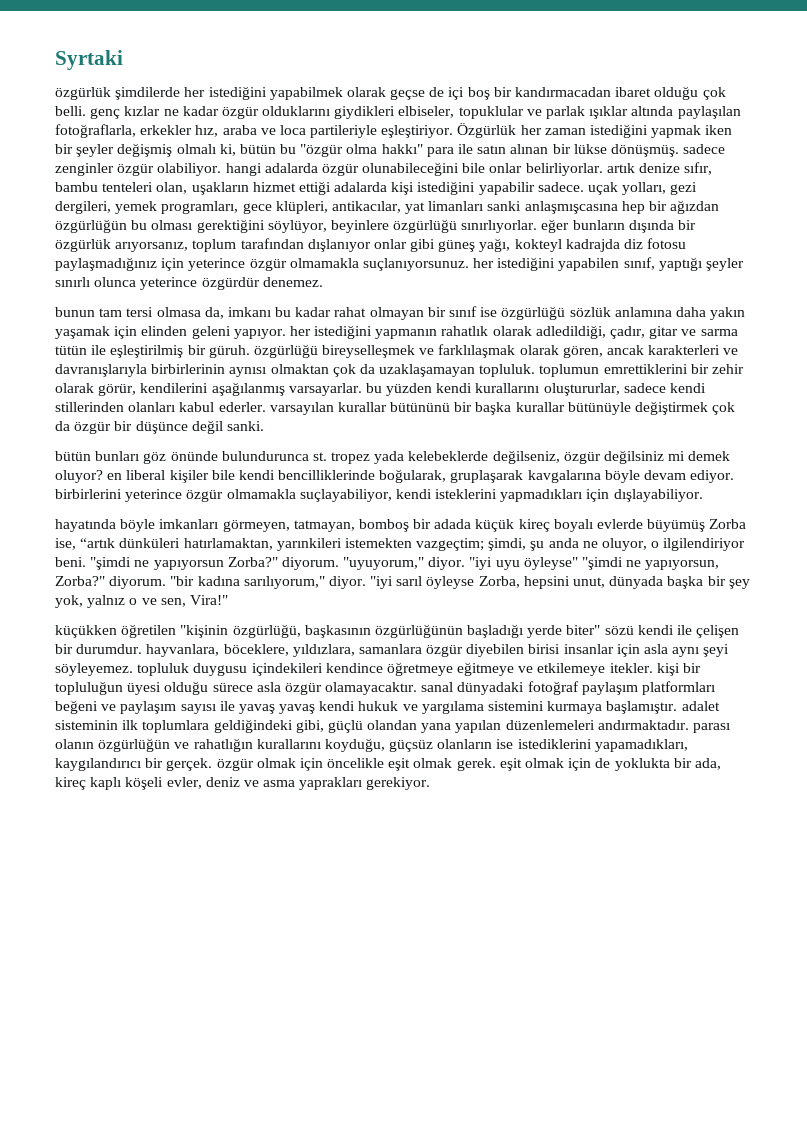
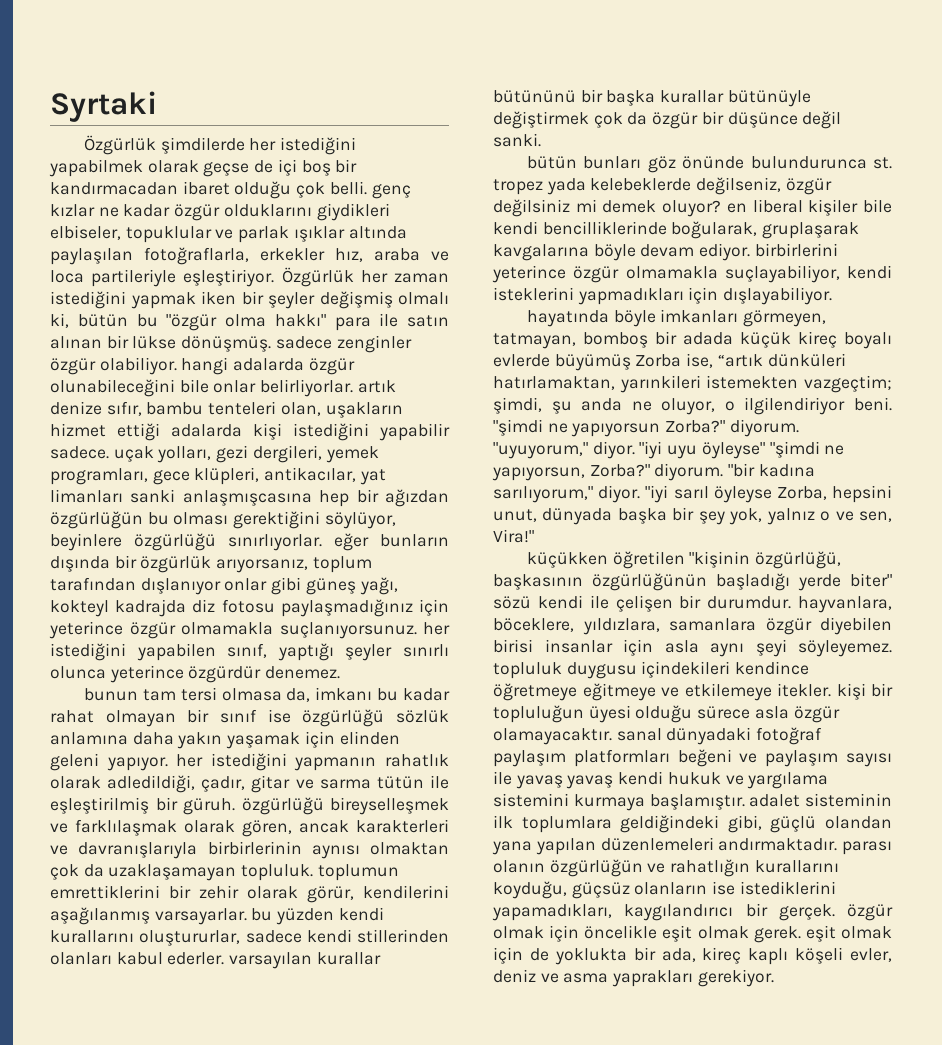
- özgürlük şimdilerde her istediğini yapabilmek olarak geçse de içi boş bir kandırmacadan ibaret olduğu çok belli. genç kızlar ne kadar özgür olduklarını giydikleri elbiseler, topuklular ve parlak ışıklar altında paylaşılan fotoğraflarla, erkekler hız, araba ve loca partileriyle eşleştiriyor.
+ Özgürlük şimdilerde her istediğini yapabilmek olarak geçse de içi boş bir kandırmacadan ibaret olduğu çok belli. genç kızlar ne kadar özgür olduklarını giydikleri elbiseler, topuklular ve parlak ışıklar altında paylaşılan fotoğraflarla, erkekler hız, araba ve loca partileriyle eşleştiriyor.

